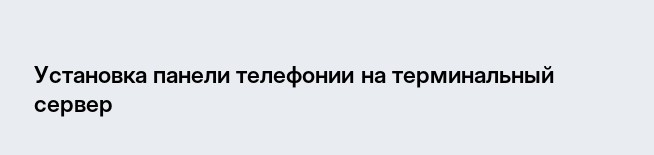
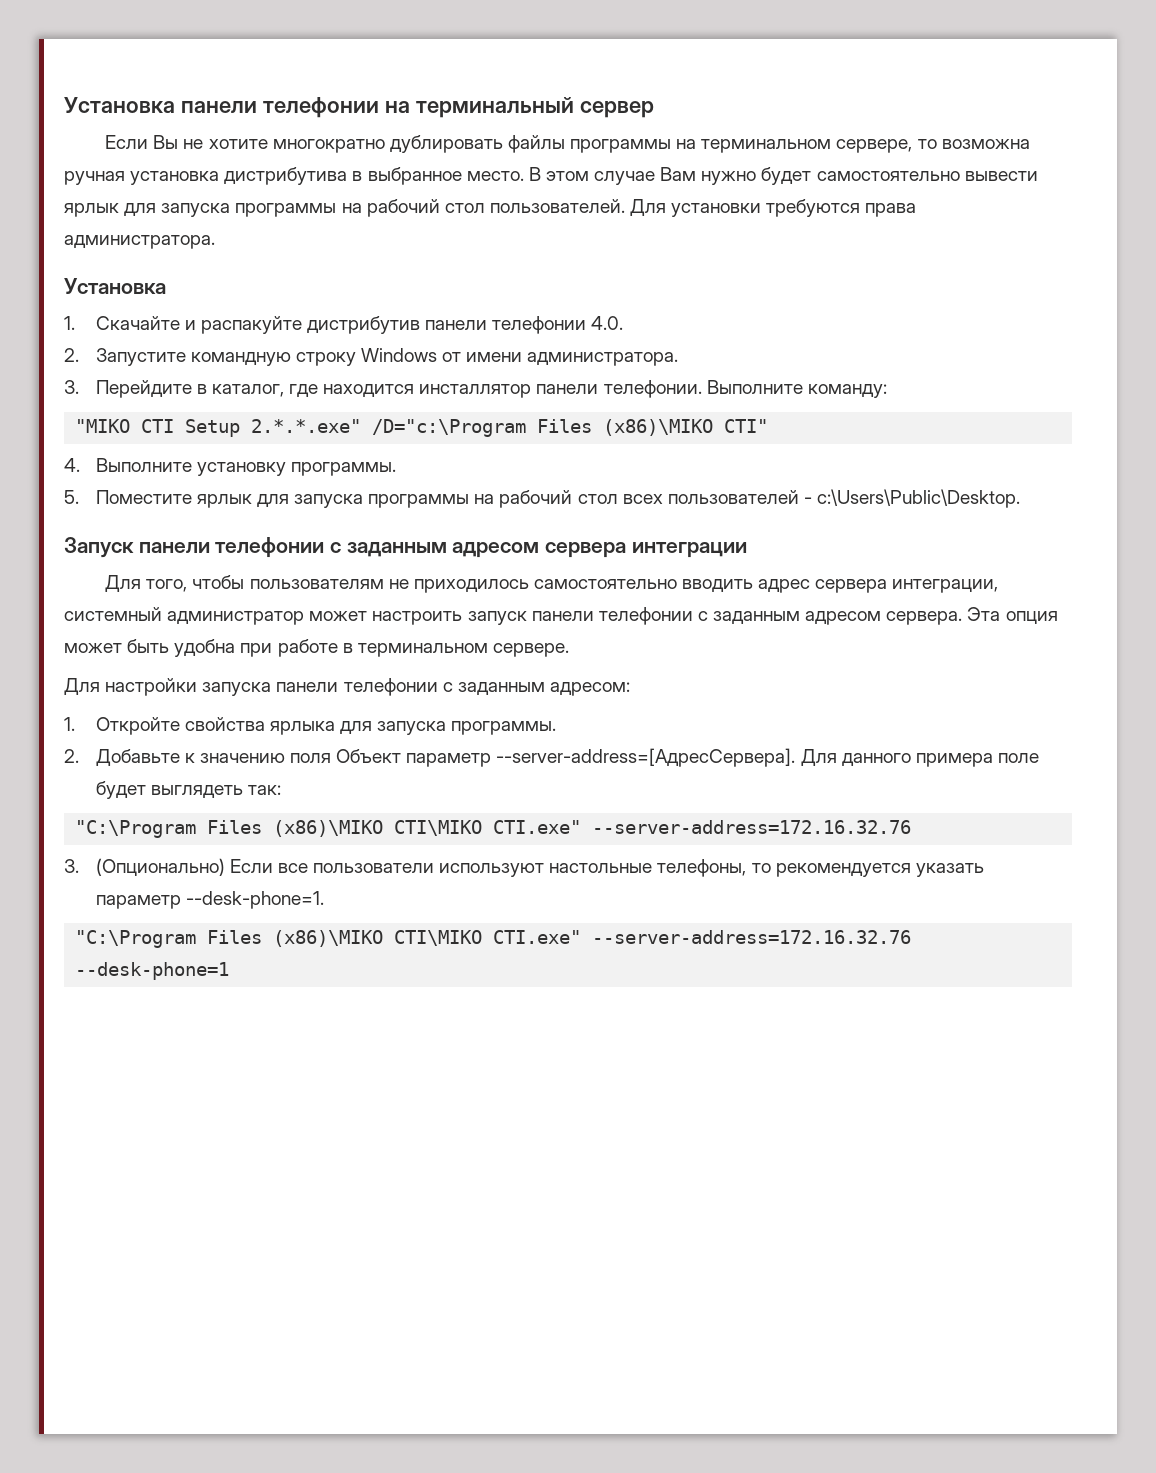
+ Если Вы не хотите многократно дублировать файлы программы на терминальном сервере, то возможна ручная установка дистрибутива в выбранное место. В этом случае Вам нужно будет самостоятельно вывести ярлык для запуска программы на рабочий стол пользователей. Для установки требуются права администратора.
+ Установка
+ 1. Скачайте и распакуйте дистрибутив панели телефонии 4.0.
+ 2. Запустите командную строку Windows от имени администратора.
+ 3. Перейдите в каталог, где находится инсталлятор панели телефонии. Выполните команду:
+ "MIKO CTI Setup 2.*.*.exe" /D="c:\Program Files (x86)\MIKO CTI"
+ 4. Выполните установку программы.
+ 5. Поместите ярлык для запуска программы на рабочий стол всех пользователей - c:\Users\Public\Desktop.
+ Запуск панели телефонии с заданным адресом сервера интеграции
+ Для того, чтобы пользователям не приходилось самостоятельно вводить адрес сервера интеграции, системный администратор может настроить запуск панели телефонии с заданным адресом сервера. Эта опция может быть удобна при работе в терминальном сервере.
+ Для настройки запуска панели телефонии с заданным адресом:
+ 1. Откройте свойства ярлыка для запуска программы.
+ 2. Добавьте к значению поля Объект параметр --server-address=[АдресСервера]. Для данного примера поле будет выглядеть так:
+ "C:\Program Files (x86)\MIKO CTI\MIKO CTI.exe" --server-address=172.16.32.76
+ 3. (Опционально) Если все пользователи используют настольные телефоны, то рекомендуется указать параметр --desk-phone=1.
+ "C:\Program Files (x86)\MIKO CTI\MIKO CTI.exe" --server-address=172.16.32.76 --desk-phone=1

